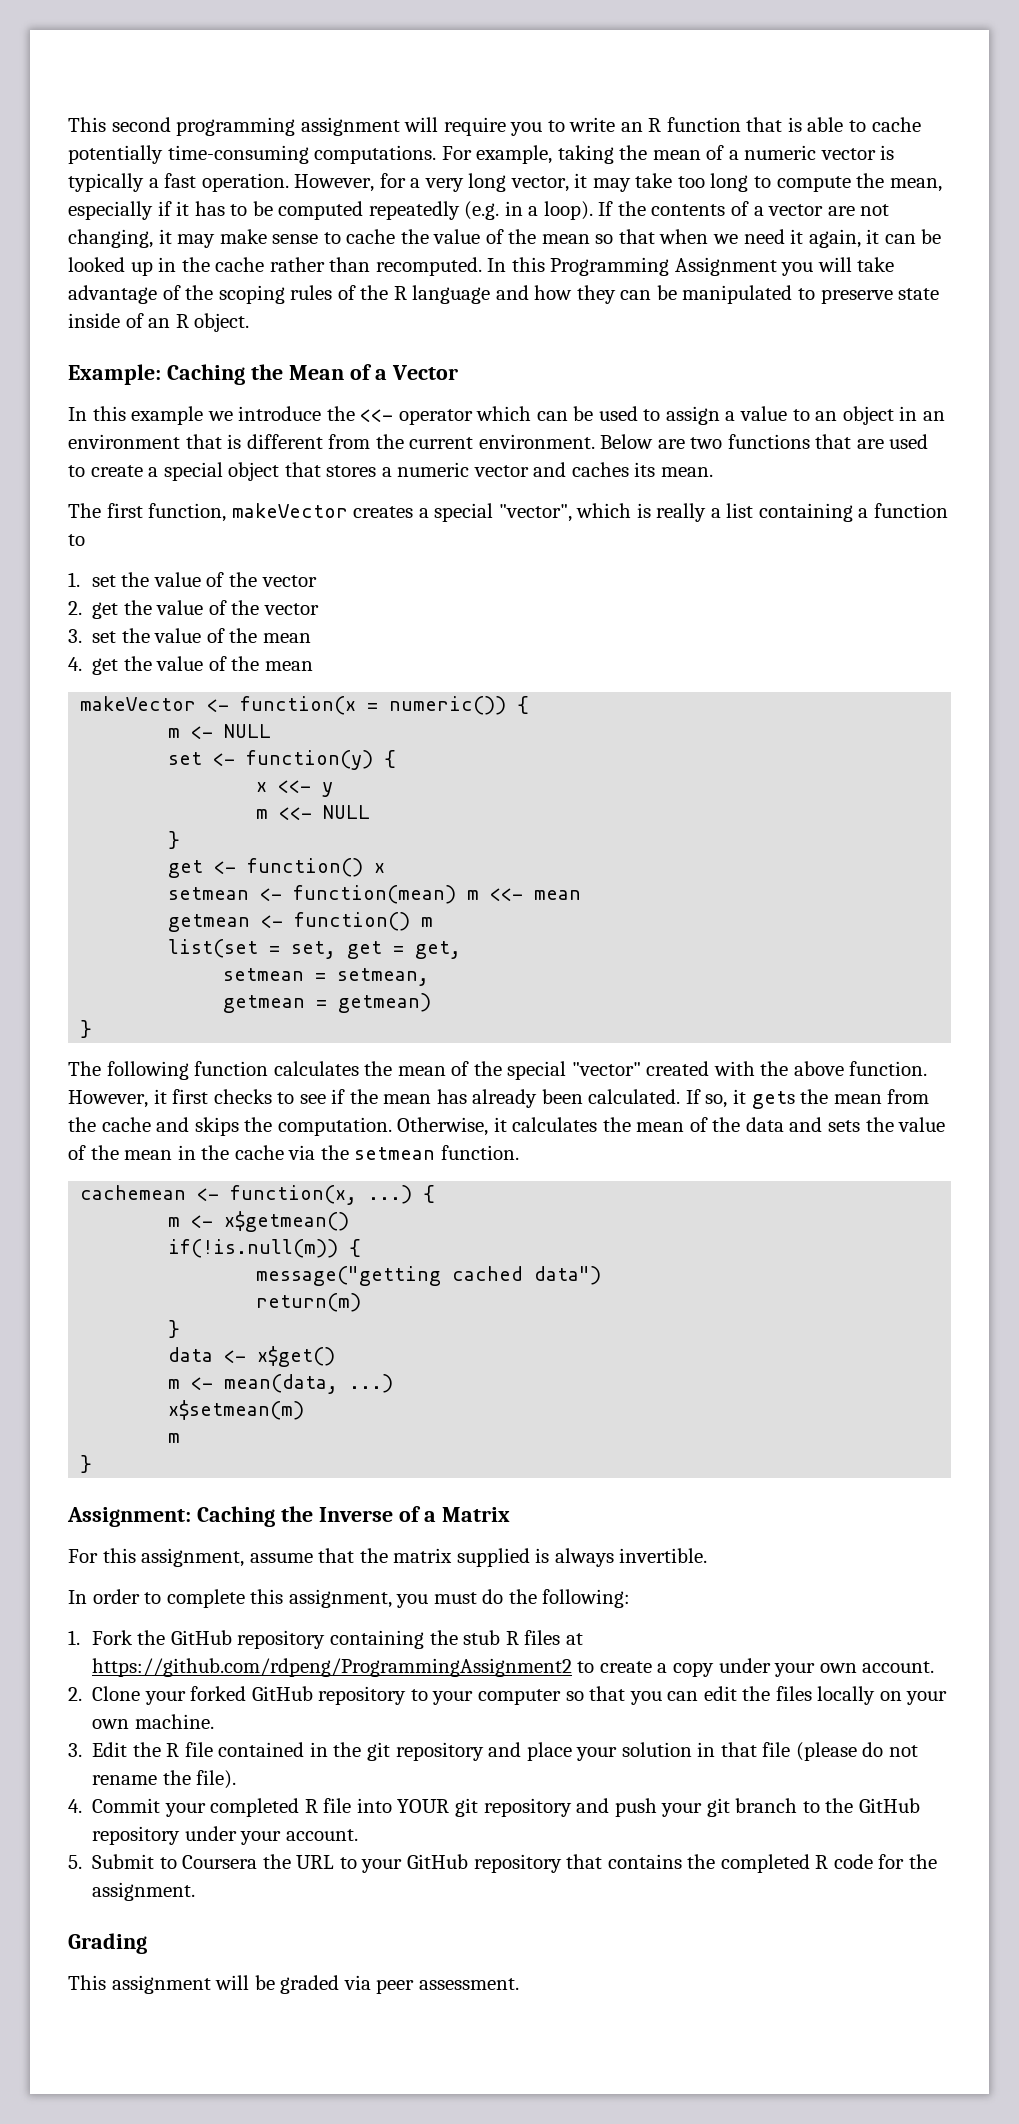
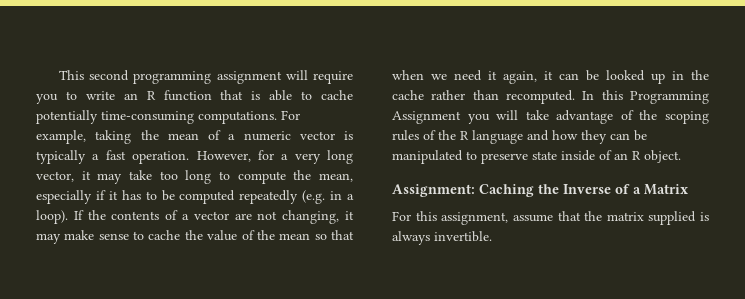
- Example: Caching the Mean of a Vector
- In this example we introduce the <<- operator which can be used to assign a value to an object in an environment that is different from the current environment. Below are two functions that are used to create a special object that stores a numeric vector and caches its mean.
- The first function, makeVector creates a special "vector", which is really a list containing a function to
- 1. set the value of the vector
- 2. get the value of the vector
- 3. set the value of the mean
- 4. get the value of the mean
- makeVector <- function(x = numeric()) {
- m <- NULL
- set <- function(y) {
- x <<- y
- m <<- NULL
- }
- get <- function() x
- setmean <- function(mean) m <<- mean
- getmean <- function() m
- list(set = set, get = get,
- setmean = setmean,
- getmean = getmean)
- }
- The following function calculates the mean of the special "vector" created with the above function. However, it first checks to see if the mean has already been calculated. If so, it gets the mean from the cache and skips the computation. Otherwise, it calculates the mean of the data and sets the value of the mean in the cache via the setmean function.
- cachemean <- function(x, ...) {
- m <- x$getmean()
- if(!is.null(m)) {
- message("getting cached data")
- return(m)
- }
- data <- x$get()
- m <- mean(data, ...)
- x$setmean(m)
- m
- }
- In order to complete this assignment, you must do the following:
- 1. Fork the GitHub repository containing the stub R files at https://github.com/rdpeng/ProgrammingAssignment2 to create a copy under your own account.
- 2. Clone your forked GitHub repository to your computer so that you can edit the files locally on your own machine.
- 3. Edit the R file contained in the git repository and place your solution in that file (please do not rename the file).
- 4. Commit your completed R file into YOUR git repository and push your git branch to the GitHub repository under your account.
- 5. Submit to Coursera the URL to your GitHub repository that contains the completed R code for the assignment.
- Grading
- This assignment will be graded via peer assessment.

